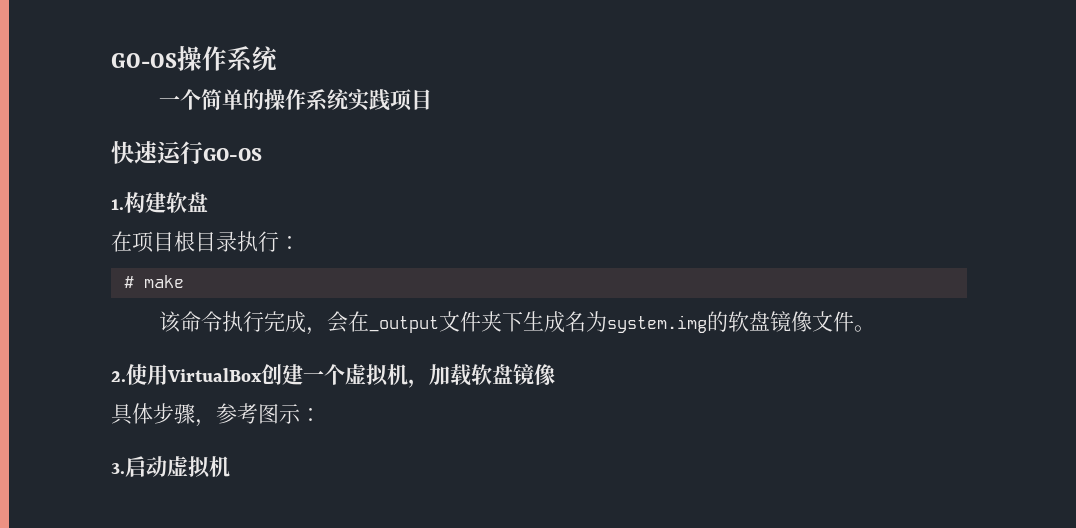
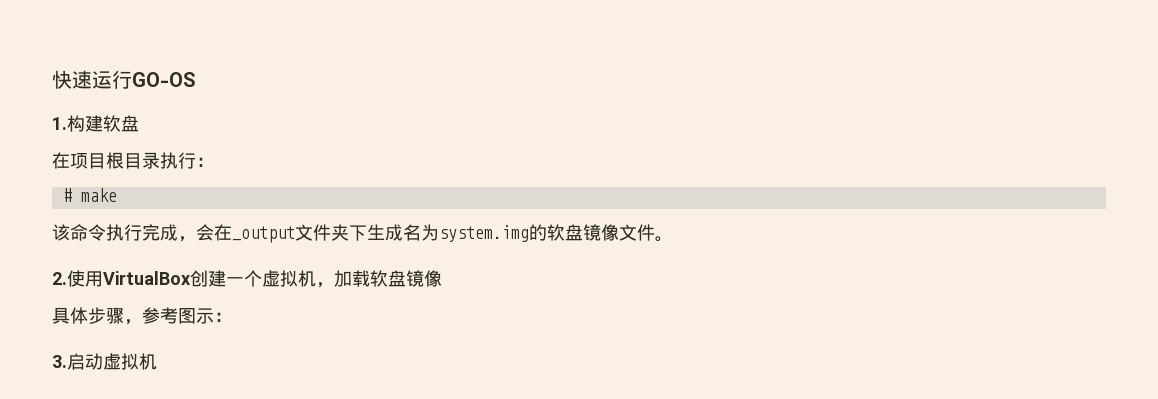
- GO-OS操作系统
- 一个简单的操作系统实践项目

